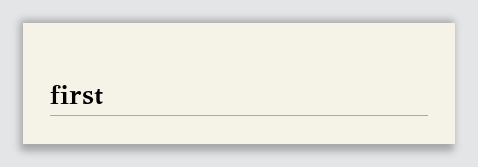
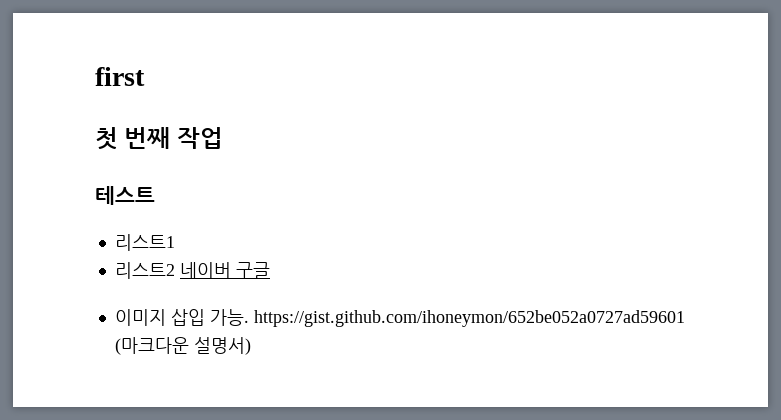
+ 첫 번째 작업
+ 테스트
+ 리스트1
+ 리스트2 네이버 구글
+ 이미지 삽입 가능. https://gist.github.com/ihoneymon/652be052a0727ad59601 (마크다운 설명서)

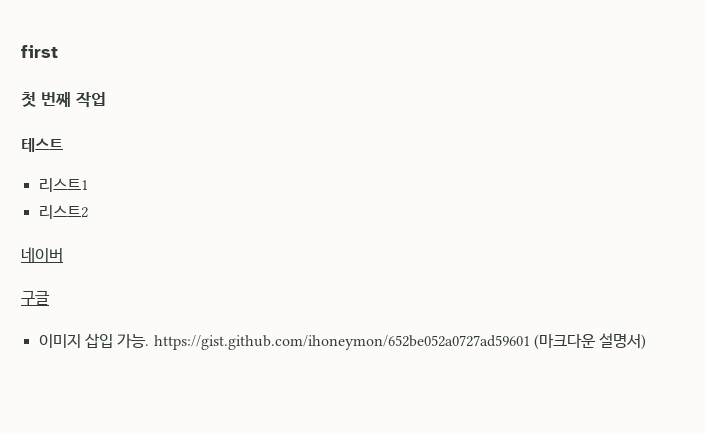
- 리스트2 네이버 구글
+ 리스트2
+ 네이버
+ 구글

